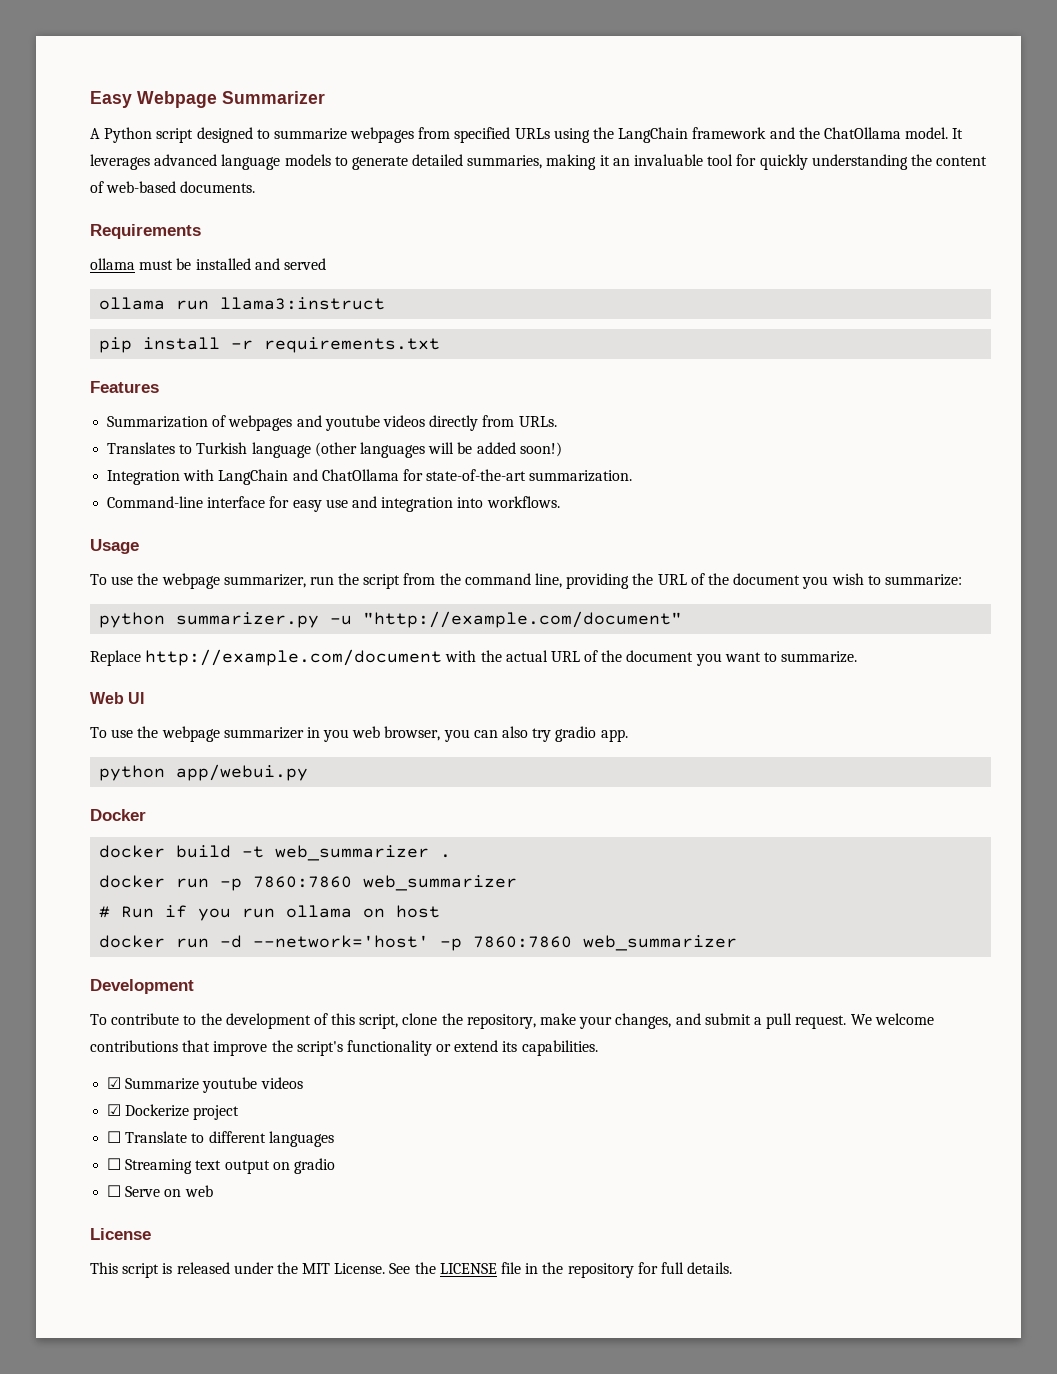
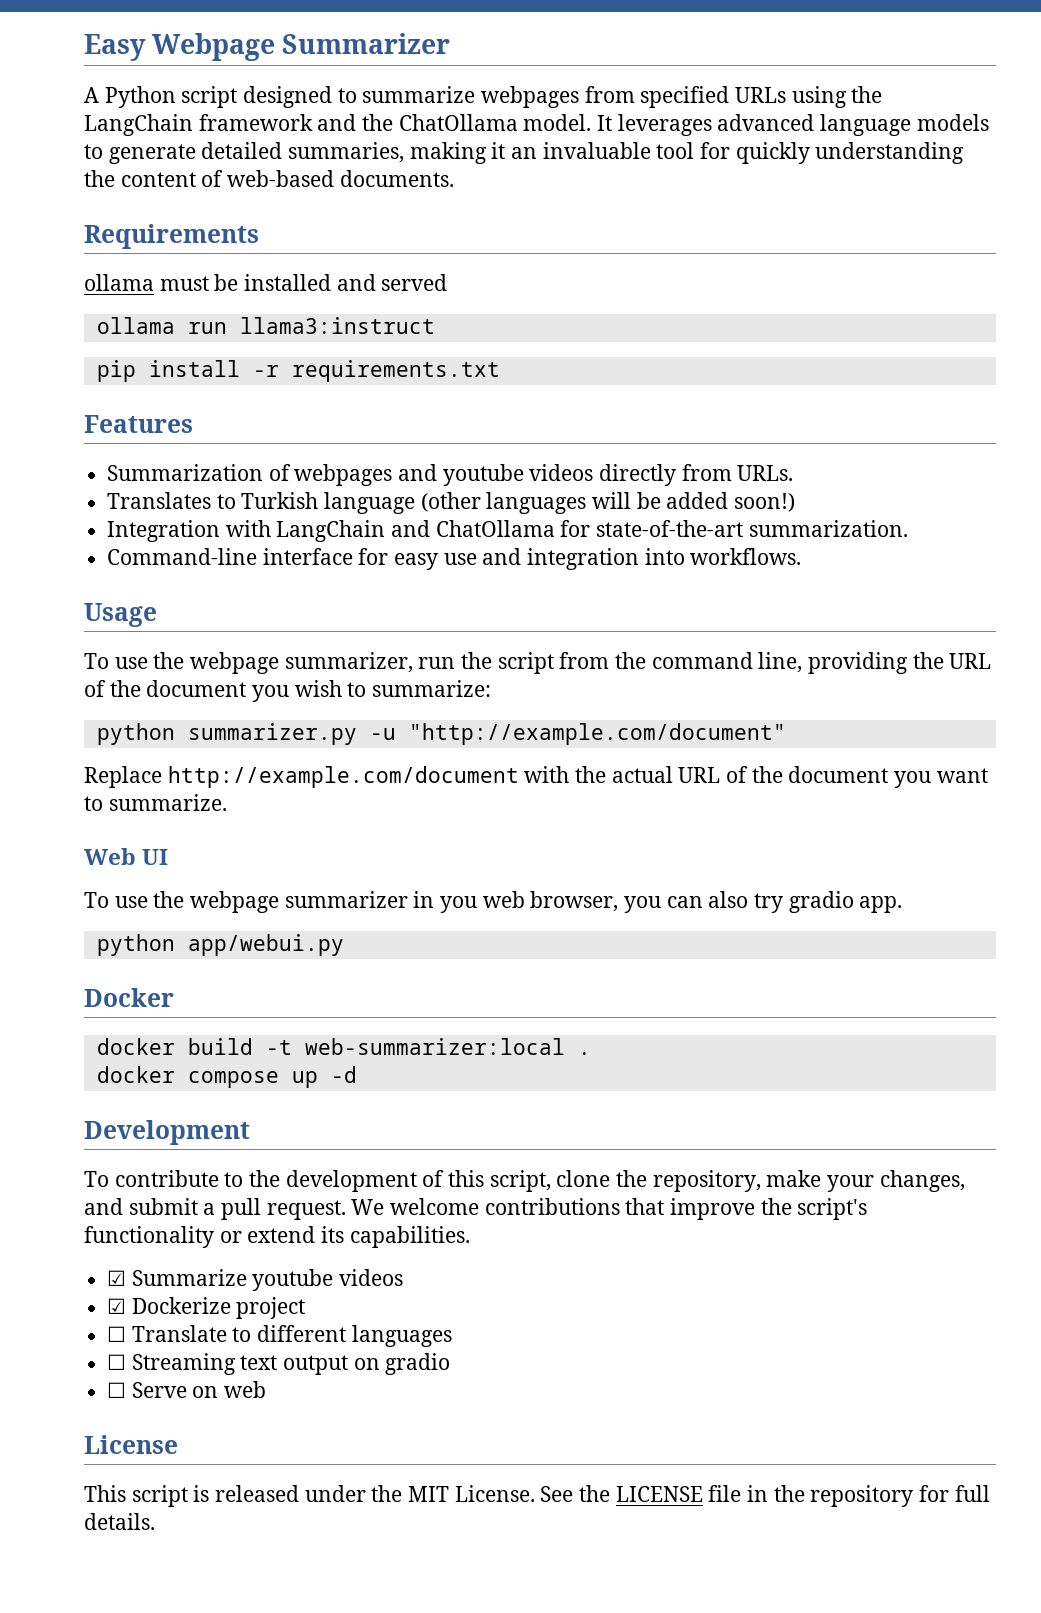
- docker build -t web_summarizer .
+ docker build -t web-summarizer:local .
- docker run -p 7860:7860 web_summarizer
- # Run if you run ollama on host
- docker run -d --network='host' -p 7860:7860 web_summarizer
+ docker compose up -d

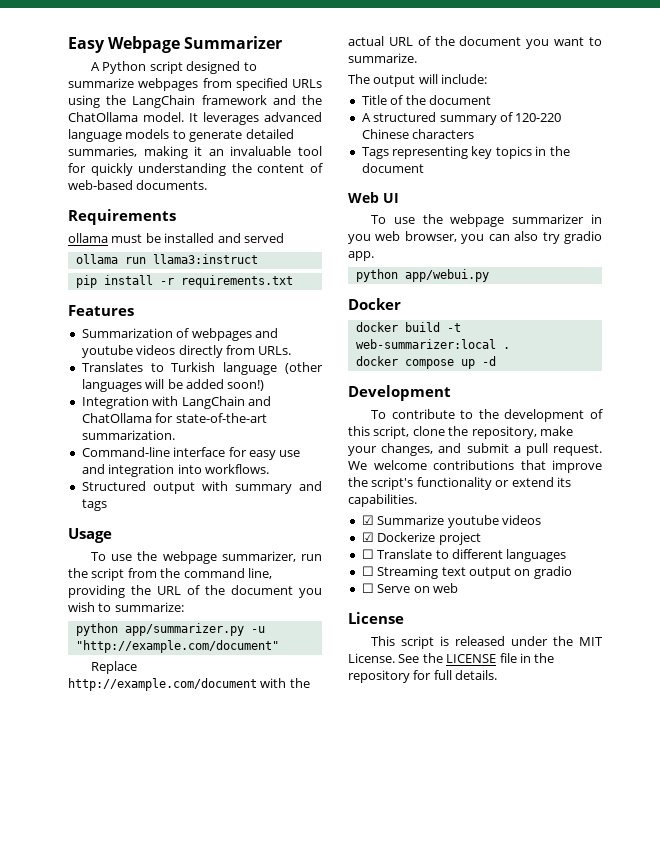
+ Structured output with summary and tags
- python summarizer.py -u "http://example.com/document"
+ python app/summarizer.py -u "http://example.com/document"
+ The output will include:
+ Title of the document
+ A structured summary of 120-220 Chinese characters
+ Tags representing key topics in the document

